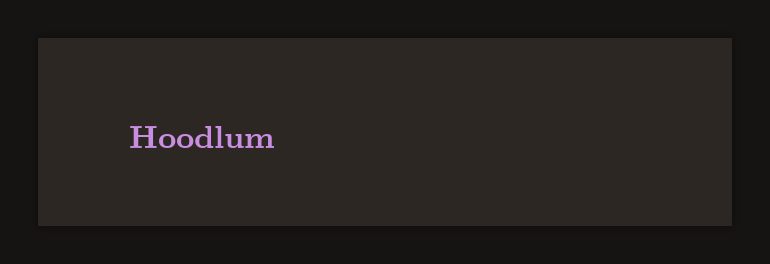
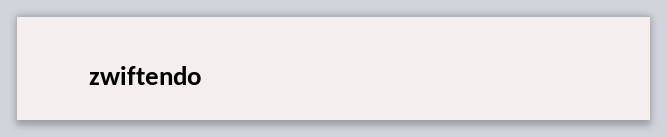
- Hoodlum
+ zwiftendo

